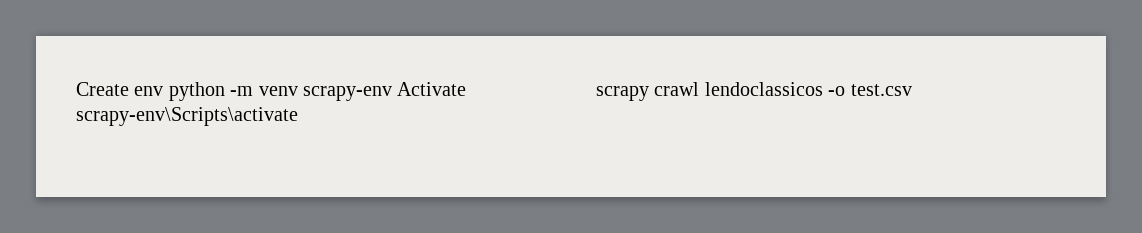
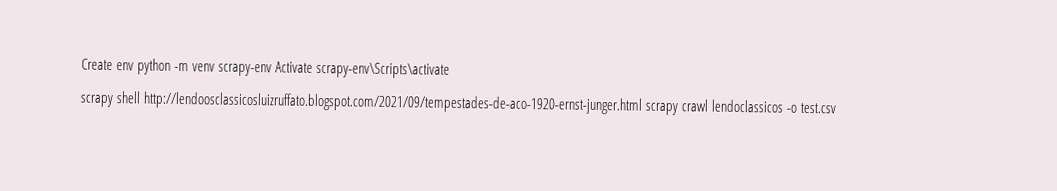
- scrapy crawl lendoclassicos -o test.csv
+ scrapy shell http://lendoosclassicosluizruffato.blogspot.com/2021/09/tempestades-de-aco-1920-ernst-junger.html scrapy crawl lendoclassicos -o test.csv

